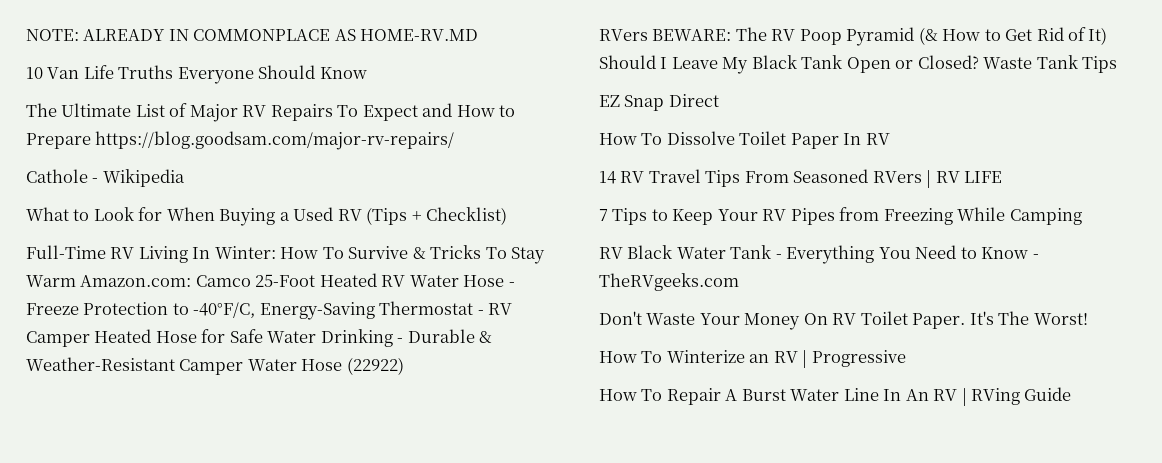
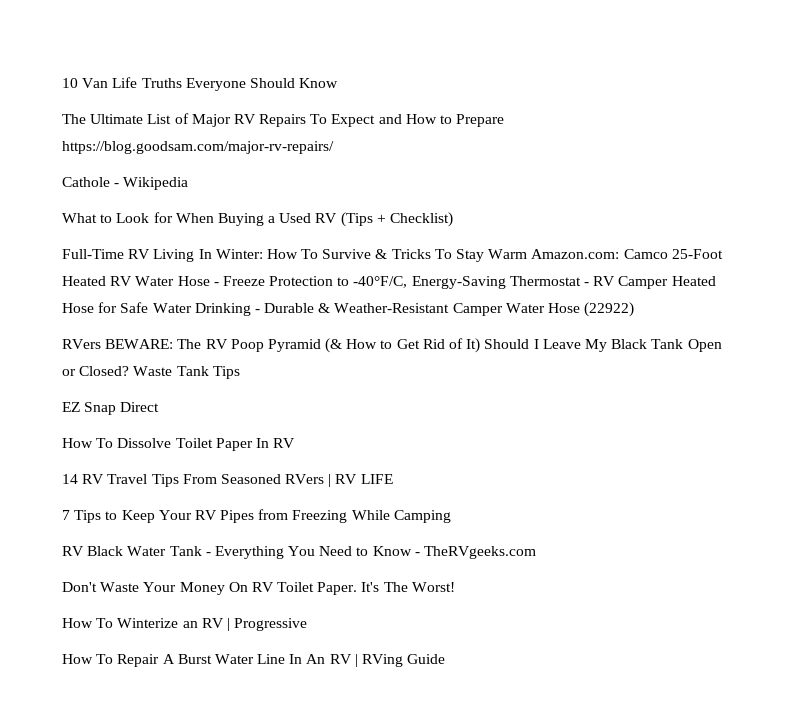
- NOTE: ALREADY IN COMMONPLACE AS HOME-RV.MD

